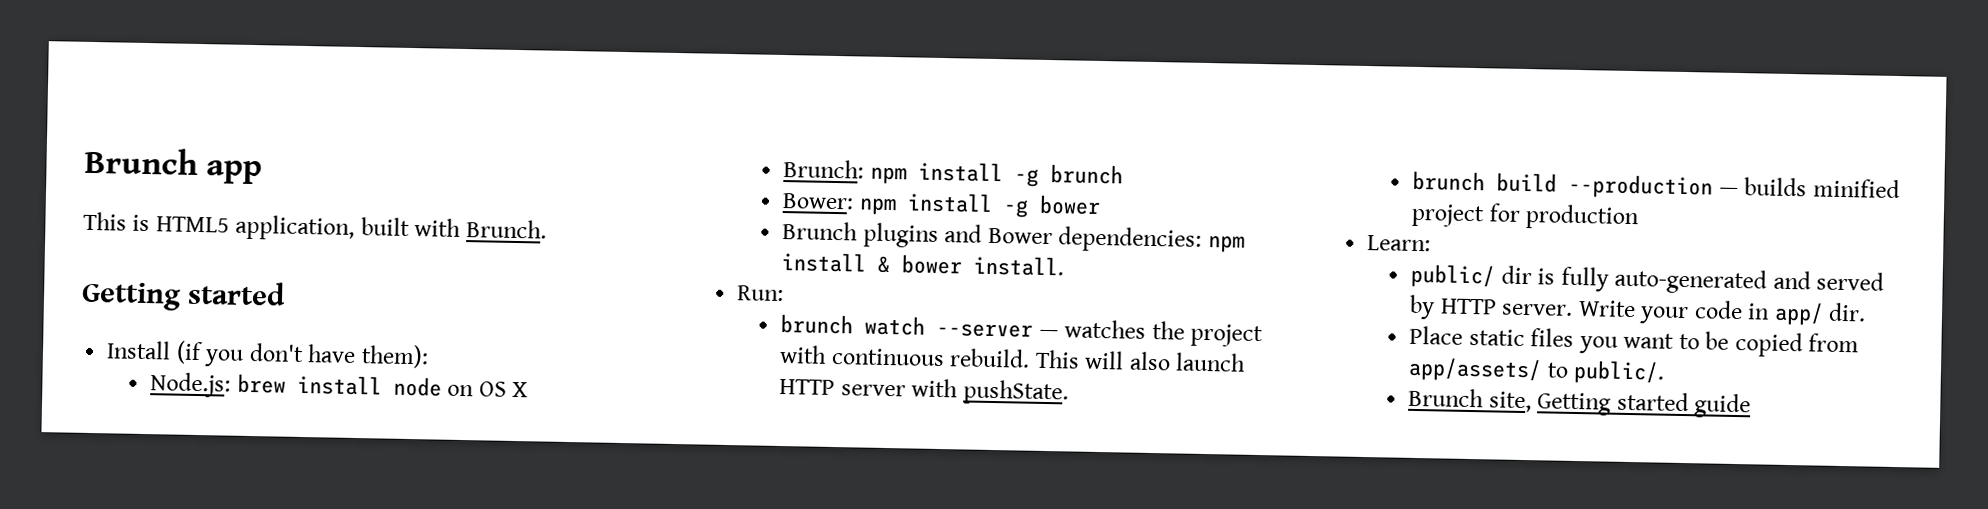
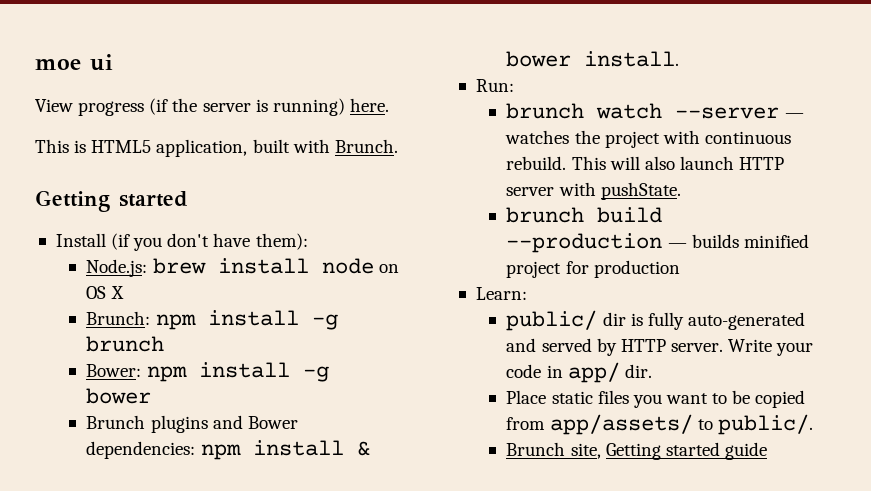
- Brunch app
+ moe ui
+ View progress (if the server is running) here.

